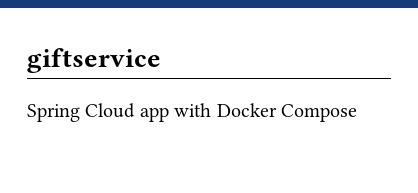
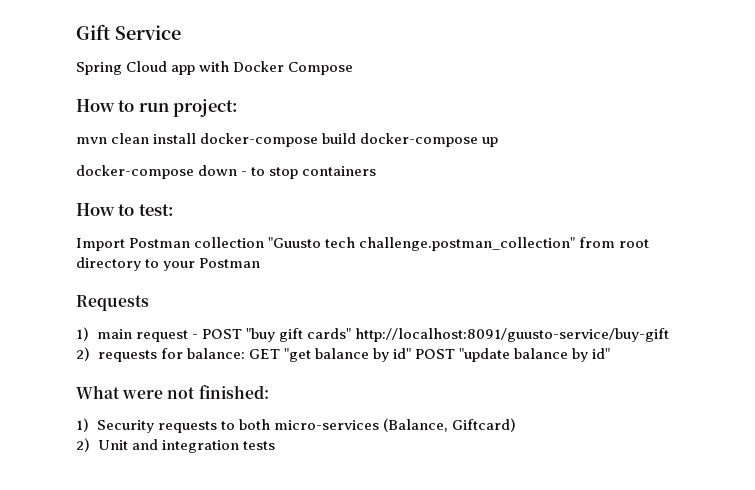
- giftservice
+ Gift Service
+ How to run project:
+ mvn clean install docker-compose build docker-compose up
+ docker-compose down - to stop containers
+ How to test:
+ Import Postman collection "Guusto tech challenge.postman_collection" from root directory to your Postman
+ Requests
+ 1) main request - POST "buy gift cards" http://localhost:8091/guusto-service/buy-gift
+ 2) requests for balance: GET "get balance by id" POST "update balance by id"
+ What were not finished:
+ 1) Security requests to both micro-services (Balance, Giftcard)
+ 2) Unit and integration tests

